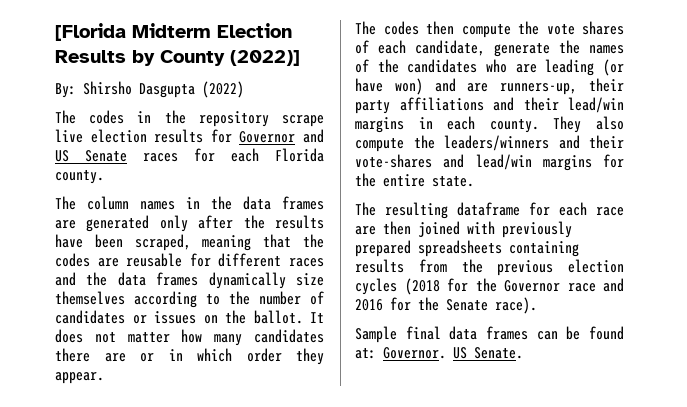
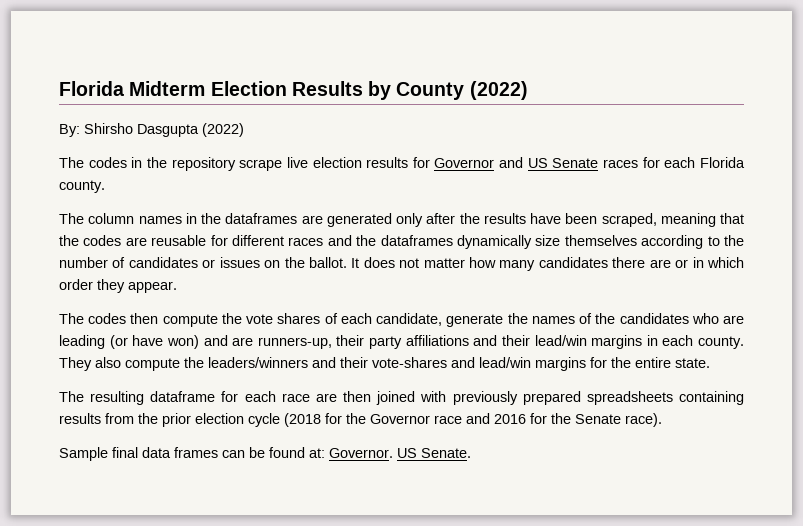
- [Florida Midterm Election Results by County (2022)]
+ Florida Midterm Election Results by County (2022)
- The column names in the data frames are generated only after the results have been scraped, meaning that the codes are reusable for different races and the data frames dynamically size themselves according to the number of candidates or issues on the ballot.
+ The column names in the dataframes are generated only after the results have been scraped, meaning that the codes are reusable for different races and the dataframes dynamically size themselves according to the number of candidates or issues on the ballot.
- The resulting dataframe for each race are then joined with previously prepared spreadsheets containing results from the previous election cycles (2018 for the Governor race and 2016 for the Senate race).
+ The resulting dataframe for each race are then joined with previously prepared spreadsheets containing results from the prior election cycle (2018 for the Governor race and 2016 for the Senate race).

